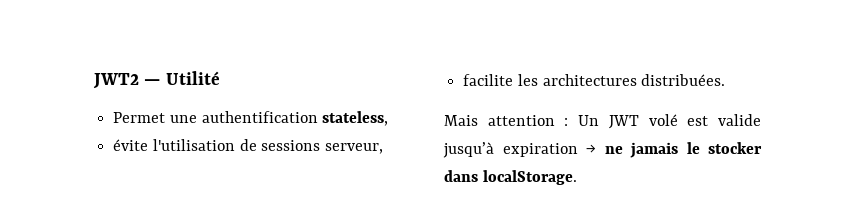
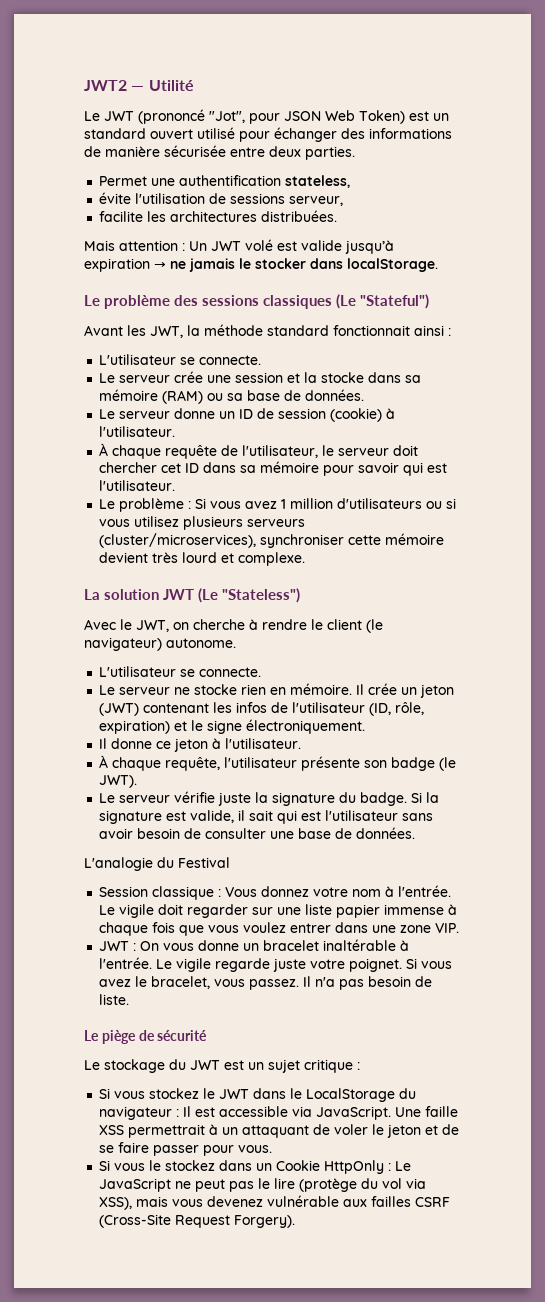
+ Le JWT (prononcé "Jot", pour JSON Web Token) est un standard ouvert utilisé pour échanger des informations de manière sécurisée entre deux parties.
+ Le problème des sessions classiques (Le "Stateful")
+ Avant les JWT, la méthode standard fonctionnait ainsi :
+ L'utilisateur se connecte.
+ Le serveur crée une session et la stocke dans sa mémoire (RAM) ou sa base de données.
+ Le serveur donne un ID de session (cookie) à l'utilisateur.
+ À chaque requête de l'utilisateur, le serveur doit chercher cet ID dans sa mémoire pour savoir qui est l'utilisateur.
+ Le problème : Si vous avez 1 million d'utilisateurs ou si vous utilisez plusieurs serveurs (cluster/microservices), synchroniser cette mémoire devient très lourd et complexe.
+ La solution JWT (Le "Stateless")
+ Avec le JWT, on cherche à rendre le client (le navigateur) autonome.
+ L'utilisateur se connecte.
+ Le serveur ne stocke rien en mémoire. Il crée un jeton (JWT) contenant les infos de l'utilisateur (ID, rôle, expiration) et le signe électroniquement.
+ Il donne ce jeton à l'utilisateur.
+ À chaque requête, l'utilisateur présente son badge (le JWT).
+ Le serveur vérifie juste la signature du badge. Si la signature est valide, il sait qui est l'utilisateur sans avoir besoin de consulter une base de données.
+ L'analogie du Festival
+ Session classique : Vous donnez votre nom à l'entrée. Le vigile doit regarder sur une liste papier immense à chaque fois que vous voulez entrer dans une zone VIP.
+ JWT : On vous donne un bracelet inaltérable à l'entrée. Le vigile regarde juste votre poignet. Si vous avez le bracelet, vous passez. Il n'a pas besoin de liste.
+ Le piège de sécurité
+ Le stockage du JWT est un sujet critique :
+ Si vous stockez le JWT dans le LocalStorage du navigateur : Il est accessible via JavaScript. Une faille XSS permettrait à un attaquant de voler le jeton et de se faire passer pour vous.
+ Si vous le stockez dans un Cookie HttpOnly : Le JavaScript ne peut pas le lire (protège du vol via XSS), mais vous devenez vulnérable aux failles CSRF (Cross-Site Request Forgery).

